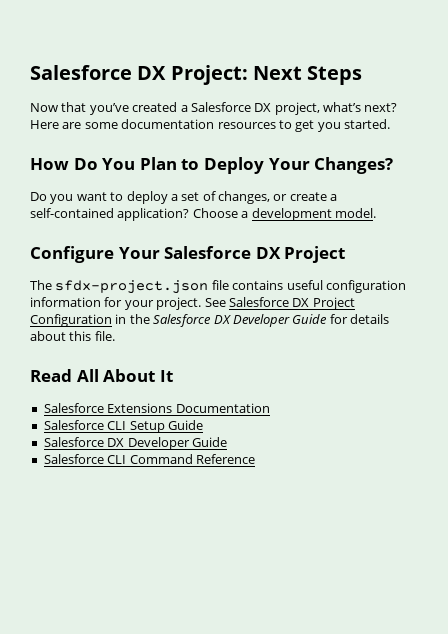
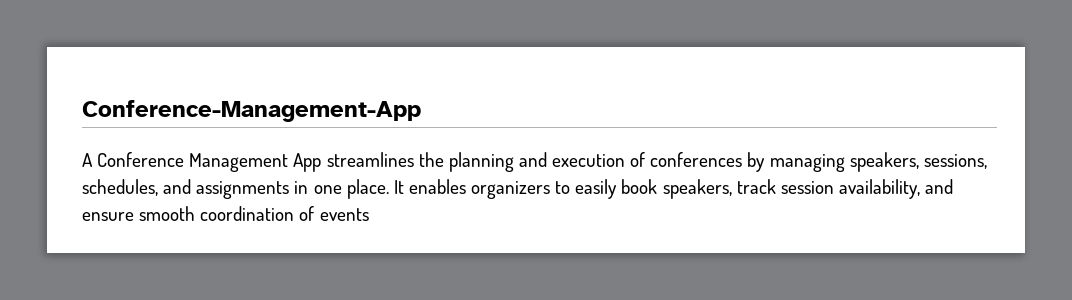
- Salesforce DX Project: Next Steps
- Now that you’ve created a Salesforce DX project, what’s next? Here are some documentation resources to get you started.
- How Do You Plan to Deploy Your Changes?
- Do you want to deploy a set of changes, or create a self-contained application? Choose a development model.
- Configure Your Salesforce DX Project
- The sfdx-project.json file contains useful configuration information for your project. See Salesforce DX Project Configuration in the Salesforce DX Developer Guide for details about this file.
- Read All About It
- Salesforce Extensions Documentation
- Salesforce CLI Setup Guide
- Salesforce DX Developer Guide
- Salesforce CLI Command Reference
+ Conference-Management-App
+ A Conference Management App streamlines the planning and execution of conferences by managing speakers, sessions, schedules, and assignments in one place. It enables organizers to easily book speakers, track session availability, and ensure smooth coordination of events

